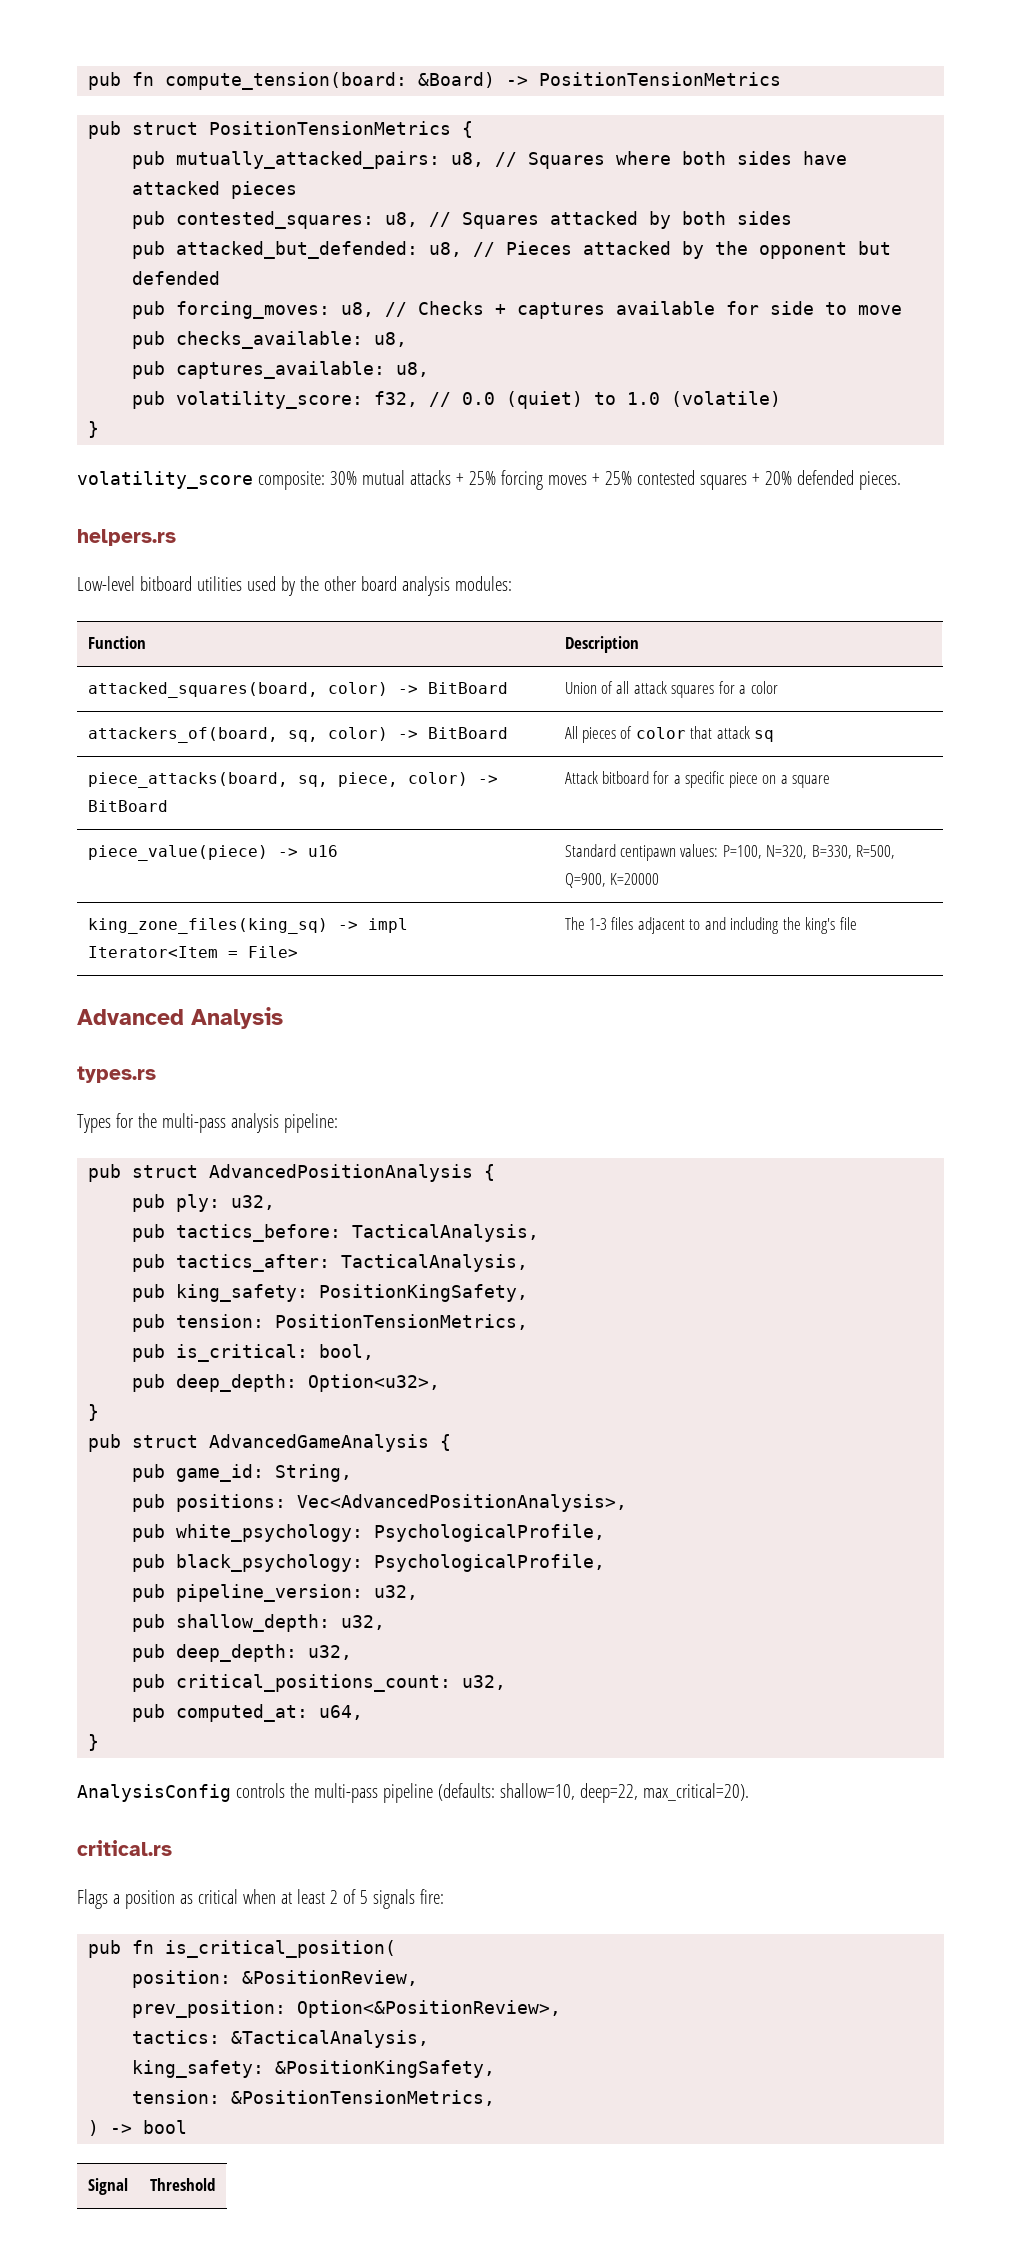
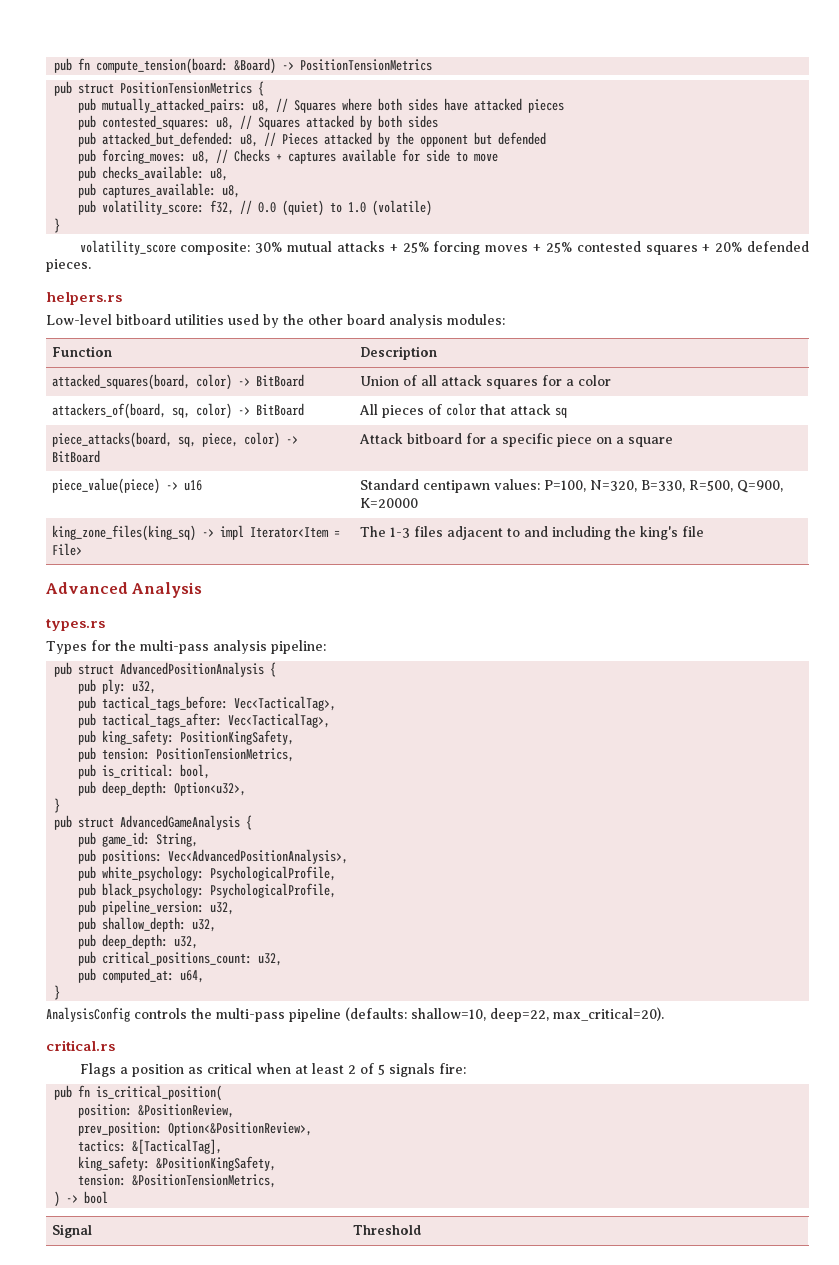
- pub tactics_before: TacticalAnalysis,
- pub tactics_after: TacticalAnalysis,
+ pub tactical_tags_before: Vec<TacticalTag>,
+ pub tactical_tags_after: Vec<TacticalTag>,
- tactics: &TacticalAnalysis,
+ tactics: &[TacticalTag],

